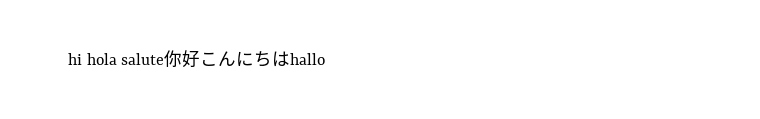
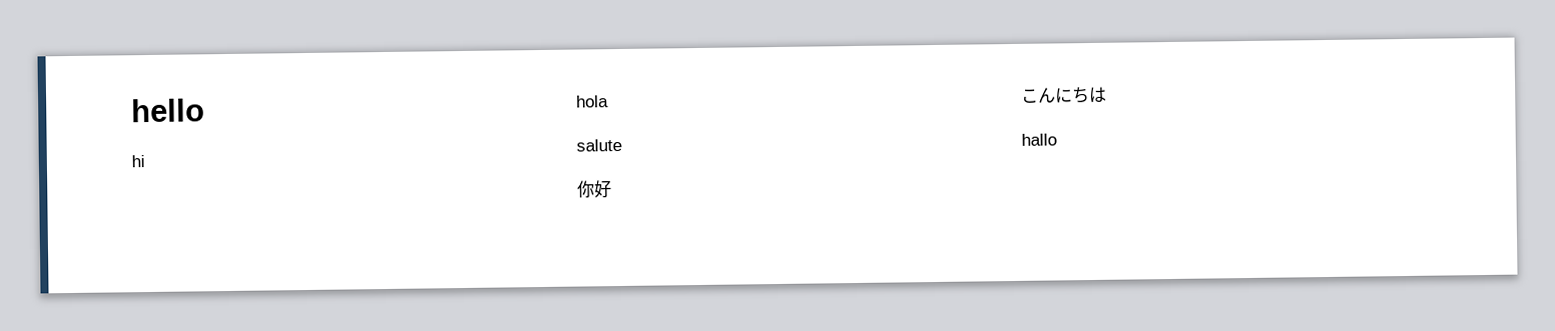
+ hello
- hi hola salute你好こんにちはhallo
+ hi
+ hola
+ salute
+ 你好
+ こんにちは
+ hallo

